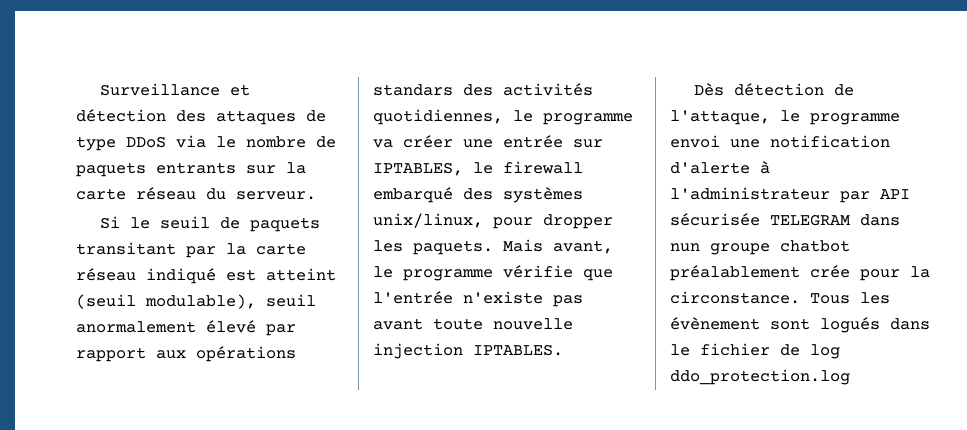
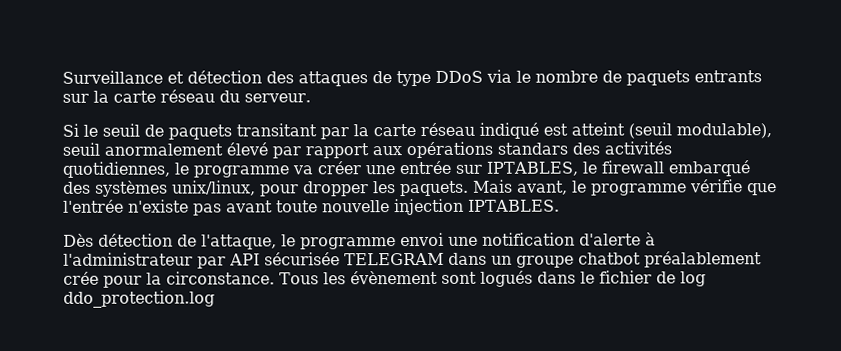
- Dès détection de l'attaque, le programme envoi une notification d'alerte à l'administrateur par API sécurisée TELEGRAM dans nun groupe chatbot préalablement crée pour la circonstance.
+ Dès détection de l'attaque, le programme envoi une notification d'alerte à l'administrateur par API sécurisée TELEGRAM dans un groupe chatbot préalablement crée pour la circonstance.

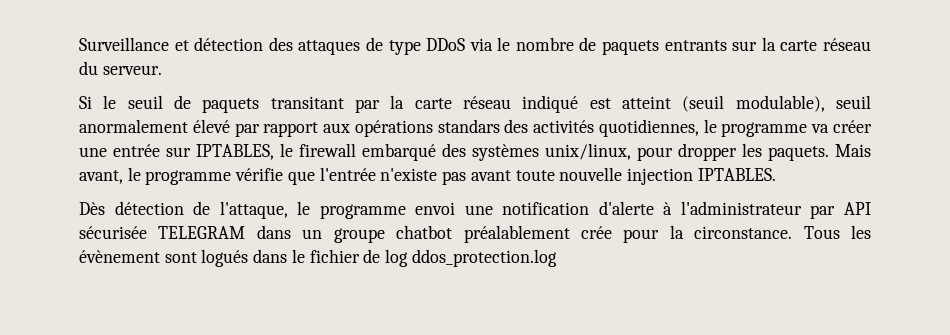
- Tous les évènement sont logués dans le fichier de log ddo_protection.log
+ Tous les évènement sont logués dans le fichier de log ddos_protection.log

